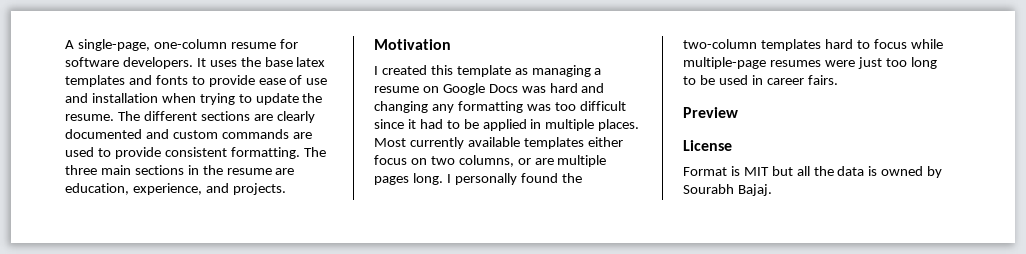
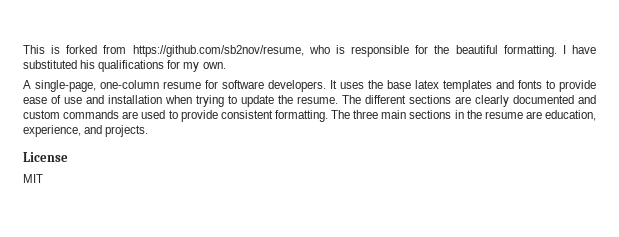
+ This is forked from https://github.com/sb2nov/resume, who is responsible for the beautiful formatting. I have substituted his qualifications for my own.
- Motivation
- I created this template as managing a resume on Google Docs was hard and changing any formatting was too difficult since it had to be applied in multiple places. Most currently available templates either focus on two columns, or are multiple pages long. I personally found the two-column templates hard to focus while multiple-page resumes were just too long to be used in career fairs.
- Preview
  License
- Format is MIT but all the data is owned by Sourabh Bajaj.
+ MIT

